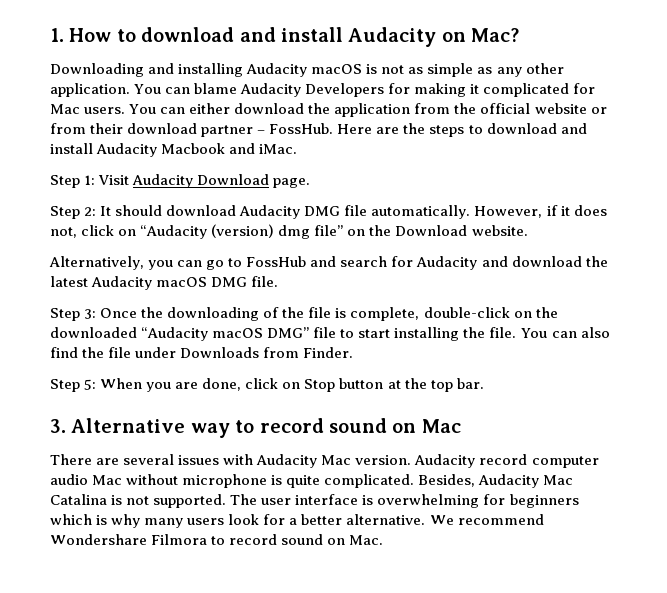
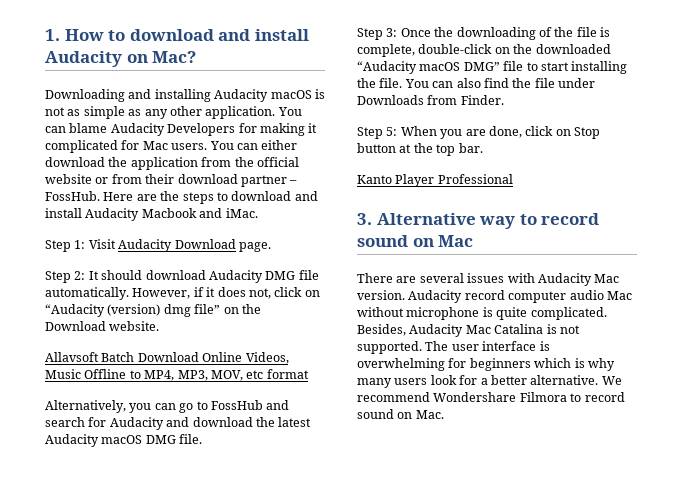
+ Allavsoft Batch Download Online Videos, Music Offline to MP4, MP3, MOV, etc format
+ Kanto Player Professional

